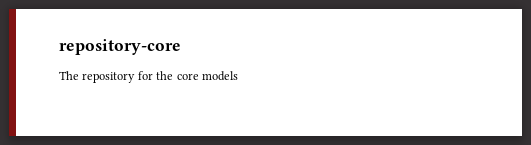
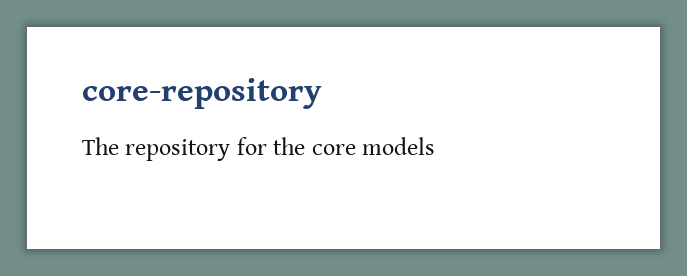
- repository-core
+ core-repository

